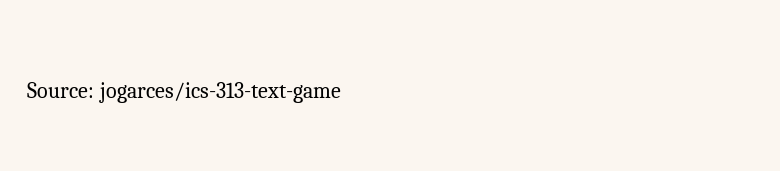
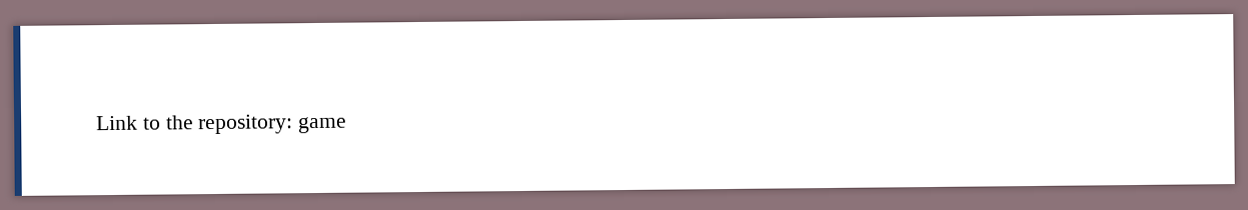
- Source: jogarces/ics-313-text-game
+ Link to the repository: game

